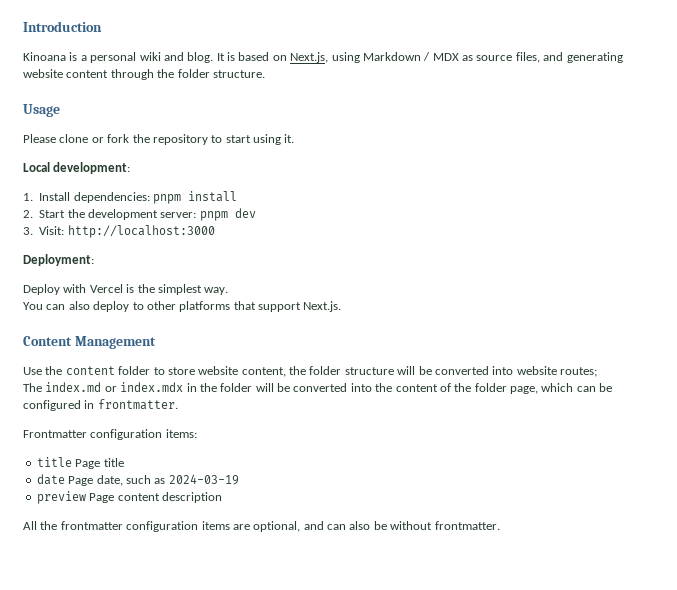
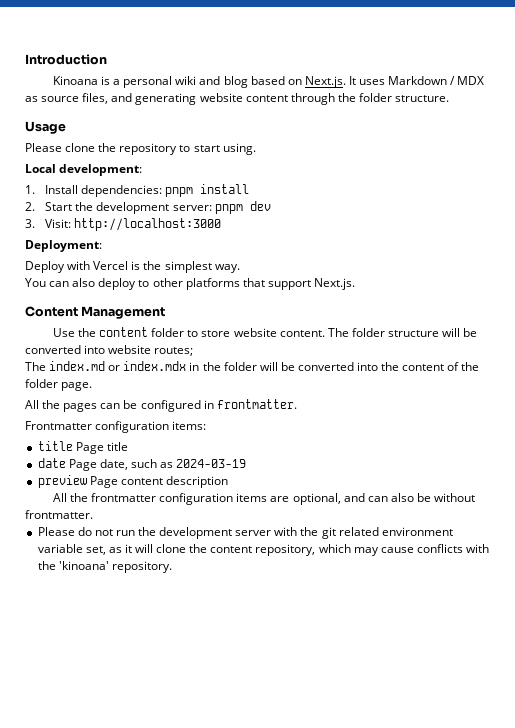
- Kinoana is a personal wiki and blog. It is based on Next.js, using Markdown / MDX as source files, and generating website content through the folder structure.
+ Kinoana is a personal wiki and blog based on Next.js. It uses Markdown / MDX as source files, and generating website content through the folder structure.
- Please clone or fork the repository to start using it.
+ Please clone the repository to start using.
- Use the content folder to store website content, the folder structure will be converted into website routes;
+ Use the content folder to store website content. The folder structure will be converted into website routes;
- The index.md or index.mdx in the folder will be converted into the content of the folder page, which can be configured in frontmatter.
+ The index.md or index.mdx in the folder will be converted into the content of the folder page.
+ All the pages can be configured in frontmatter.
+ Please do not run the development server with the git related environment variable set, as it will clone the content repository, which may cause conflicts with the 'kinoana' repository.

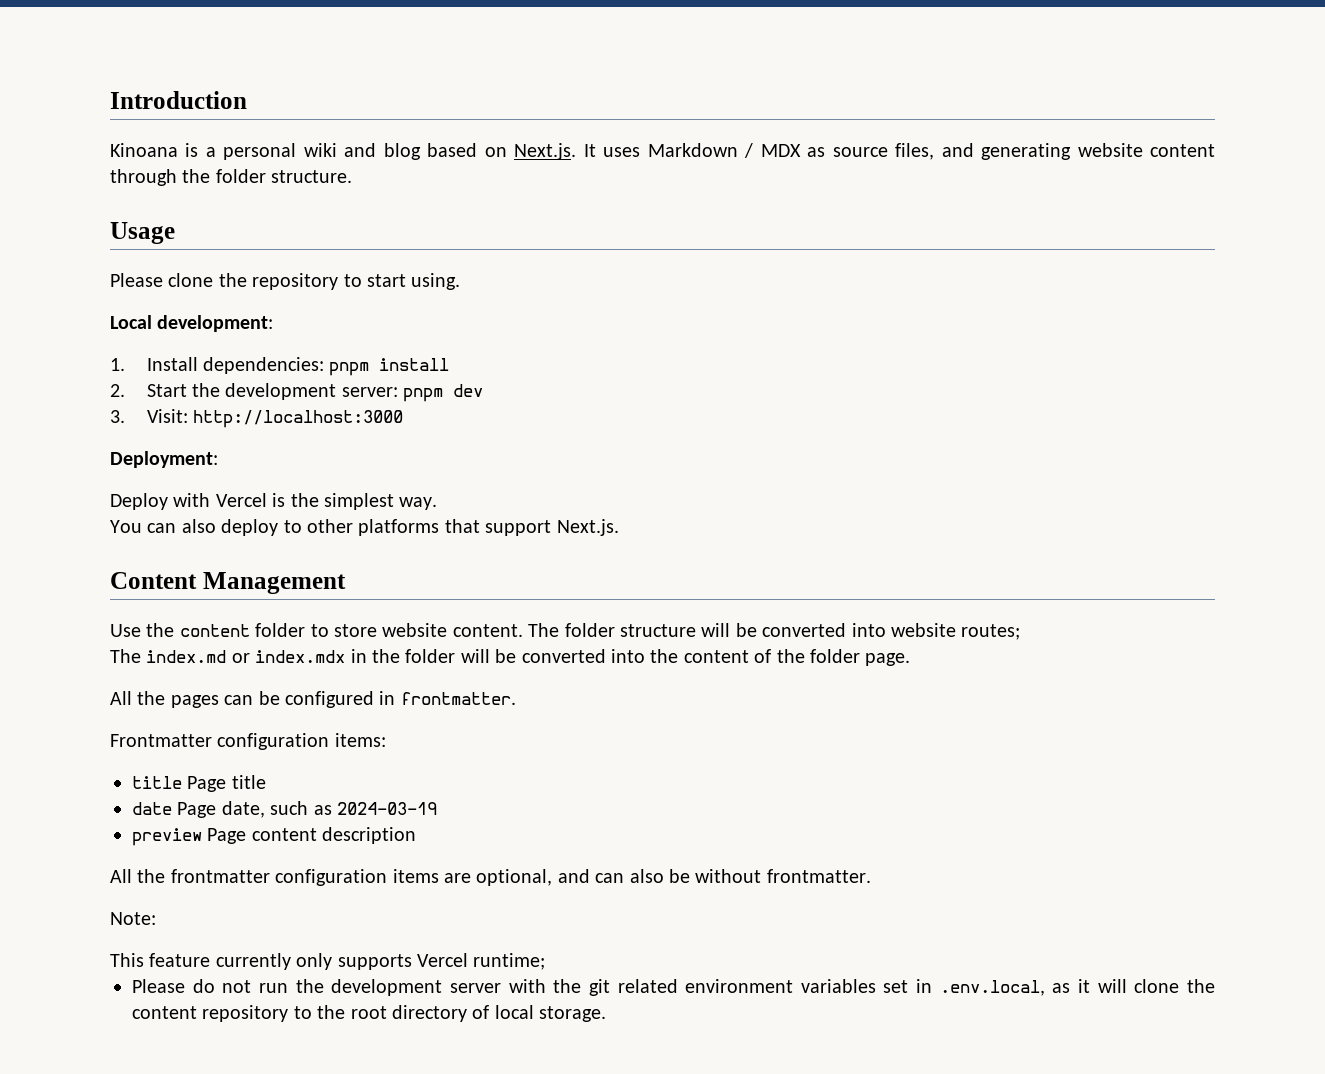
+ Note:
+ This feature currently only supports Vercel runtime;
- Please do not run the development server with the git related environment variable set, as it will clone the content repository, which may cause conflicts with the 'kinoana' repository.
+ Please do not run the development server with the git related environment variables set in .env.local, as it will clone the content repository to the root directory of local storage.

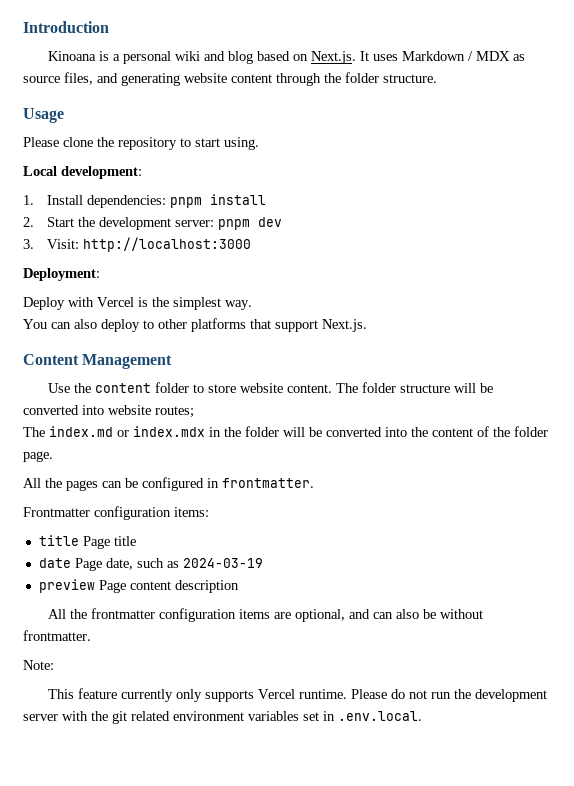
- This feature currently only supports Vercel runtime;
- Please do not run the development server with the git related environment variables set in .env.local, as it will clone the content repository to the root directory of local storage.
+ This feature currently only supports Vercel runtime. Please do not run the development server with the git related environment variables set in .env.local.

